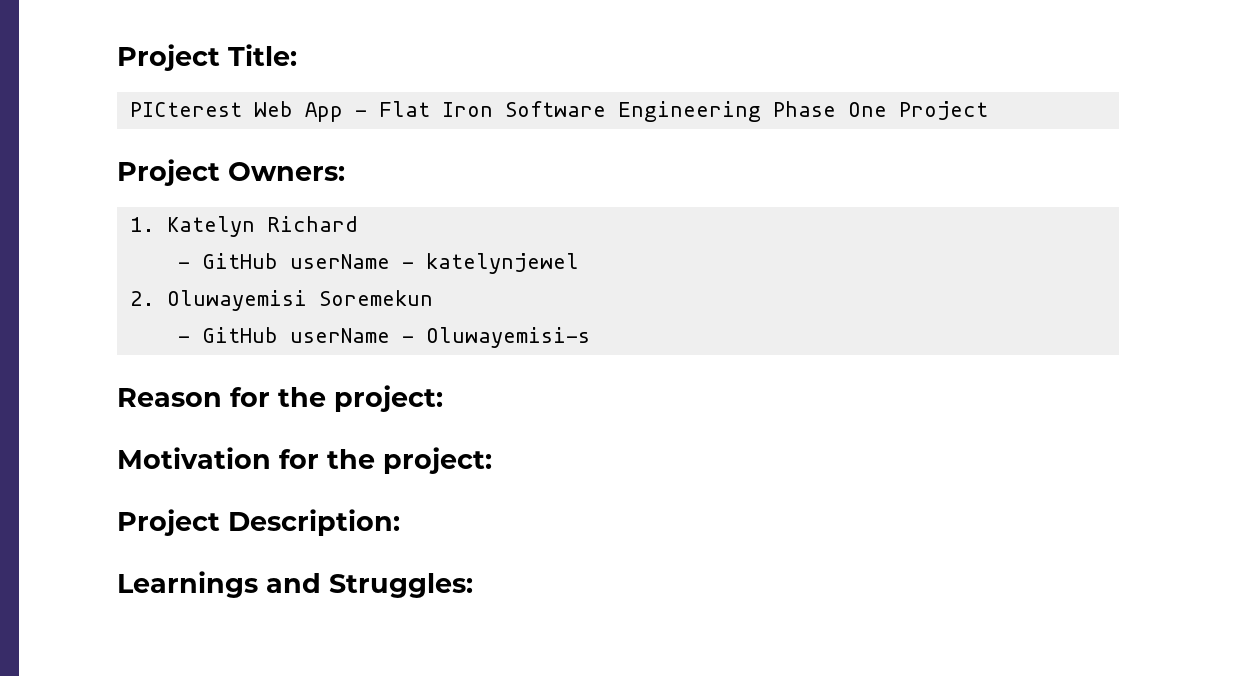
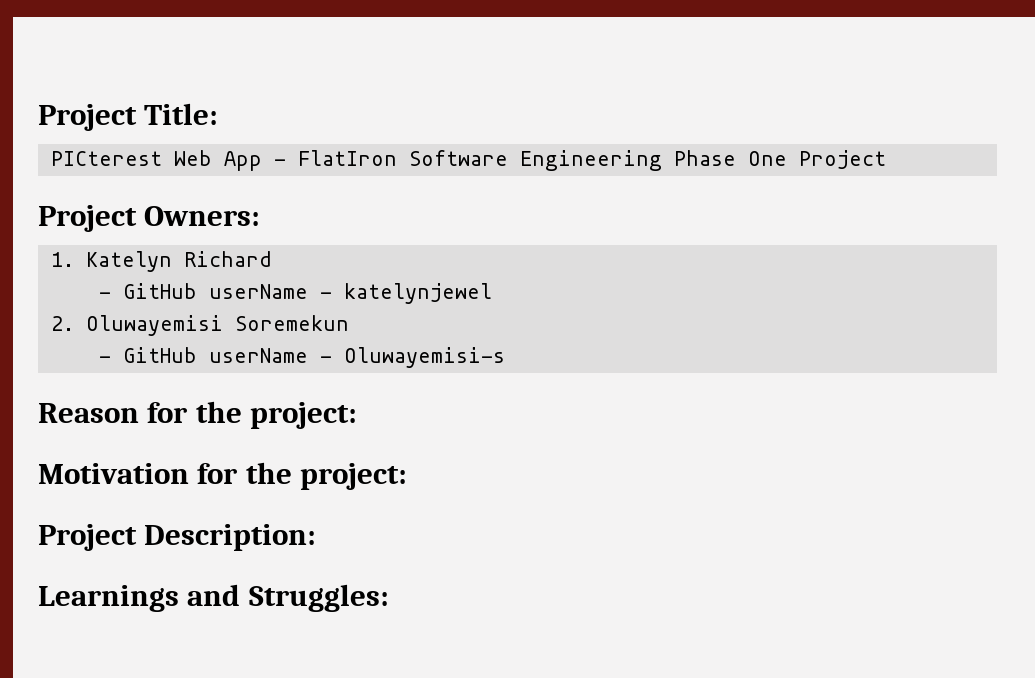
- PICterest Web App - Flat Iron Software Engineering Phase One Project
+ PICterest Web App - FlatIron Software Engineering Phase One Project

